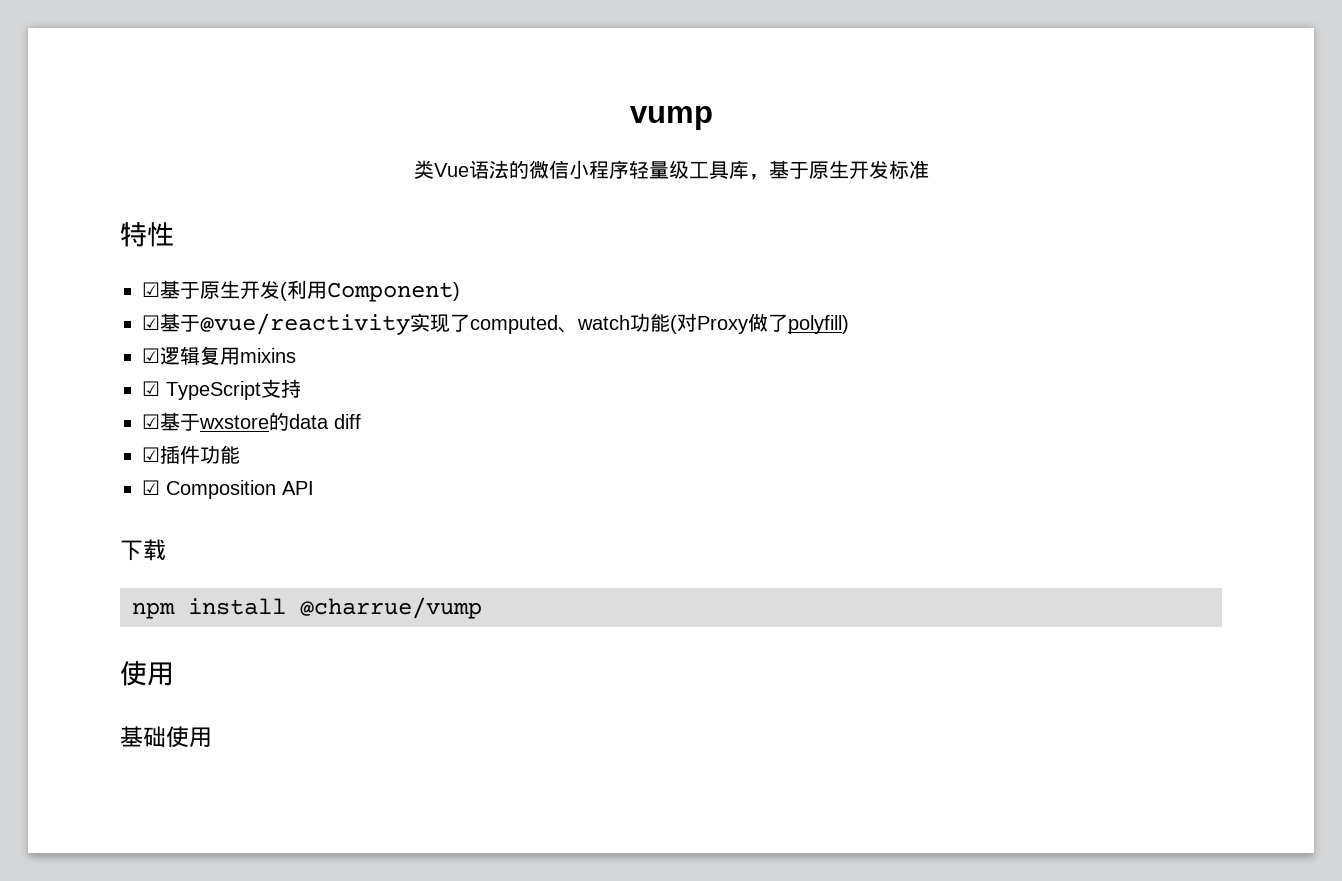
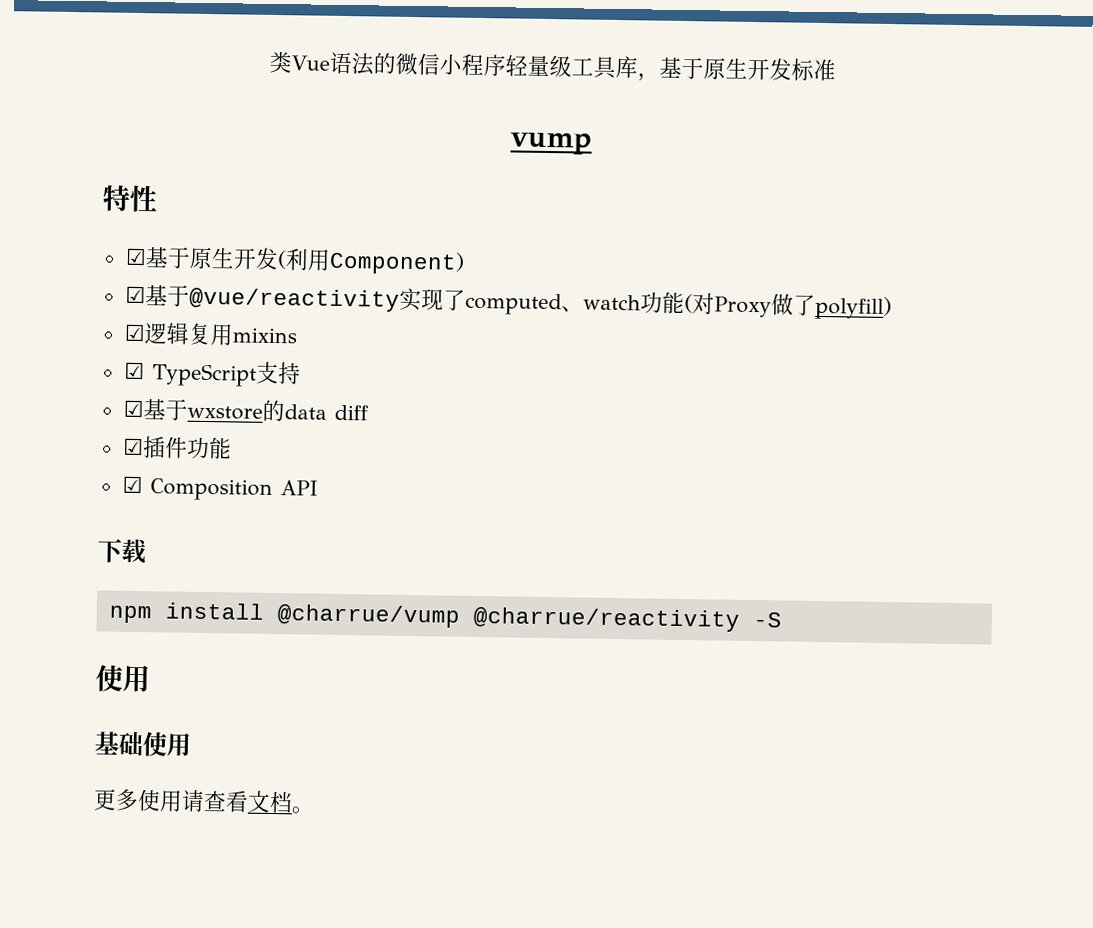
- vump
+ vump
- npm install @charrue/vump
+ npm install @charrue/vump @charrue/reactivity -S
+ 更多使用请查看文档。

